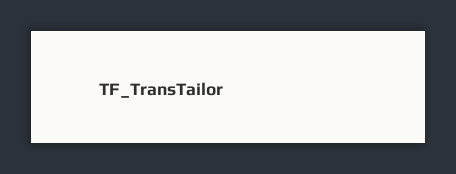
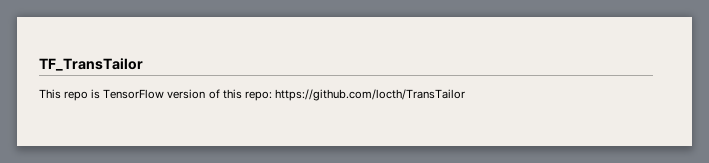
+ This repo is TensorFlow version of this repo: https://github.com/locth/TransTailor

